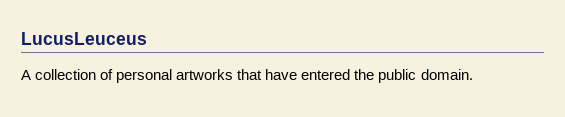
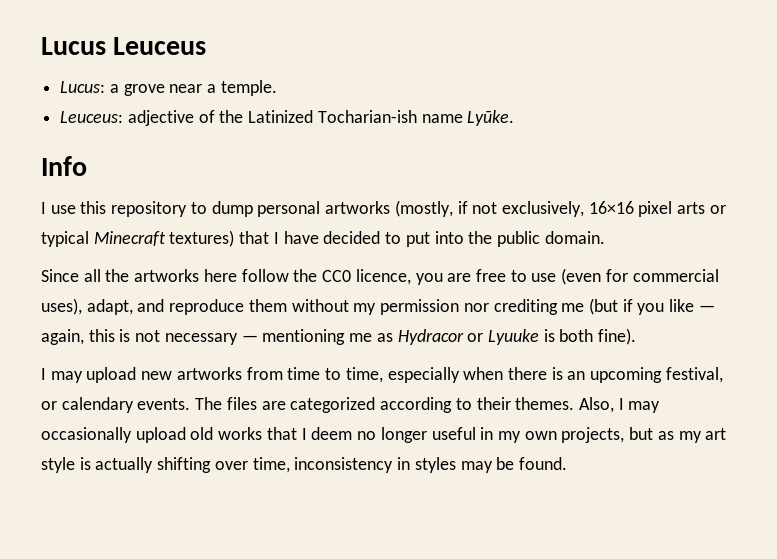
- LucusLeuceus
- A collection of personal artworks that have entered the public domain.
+ Lucus Leuceus
+ Lucus: a grove near a temple.
+ Leuceus: adjective of the Latinized Tocharian-ish name Lyūke.
+ Info
+ I use this repository to dump personal artworks (mostly, if not exclusively, 16×16 pixel arts or typical Minecraft textures) that I have decided to put into the public domain.
+ Since all the artworks here follow the CC0 licence, you are free to use (even for commercial uses), adapt, and reproduce them without my permission nor crediting me (but if you like — again, this is not necessary — mentioning me as Hydracor or Lyuuke is both fine).
+ I may upload new artworks from time to time, especially when there is an upcoming festival, or calendary events. The files are categorized according to their themes. Also, I may occasionally upload old works that I deem no longer useful in my own projects, but as my art style is actually shifting over time, inconsistency in styles may be found.

